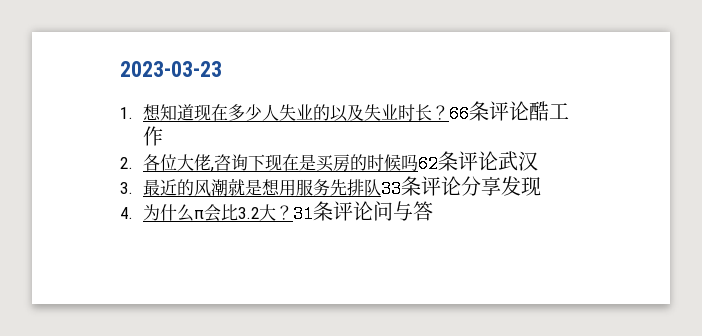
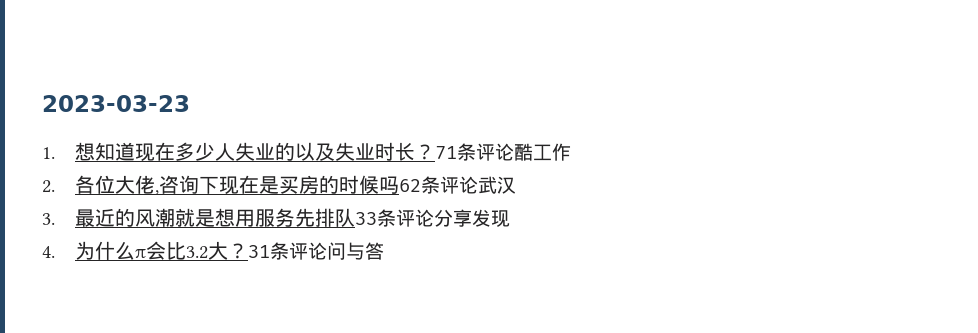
- 66条评论酷工作
+ 71条评论酷工作

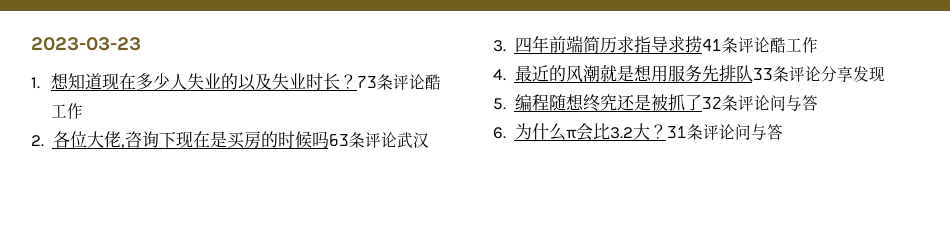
- 71条评论酷工作
+ 73条评论酷工作
- 2.各位大佬,咨询下现在是买房的时候吗62条评论武汉
+ 2.各位大佬,咨询下现在是买房的时候吗63条评论武汉
- 3.最近的风潮就是想用服务先排队33条评论分享发现
+ 3.四年前端简历求指导求捞41条评论酷工作
+ 4.最近的风潮就是想用服务先排队33条评论分享发现
- 4.为什么π会比3.2大？
+ 5.编程随想终究还是被抓了32条评论问与答
+ 6.为什么π会比3.2大？

